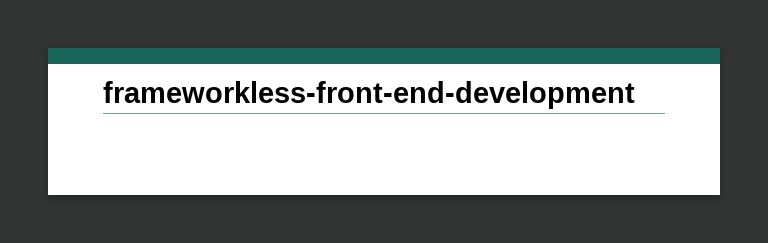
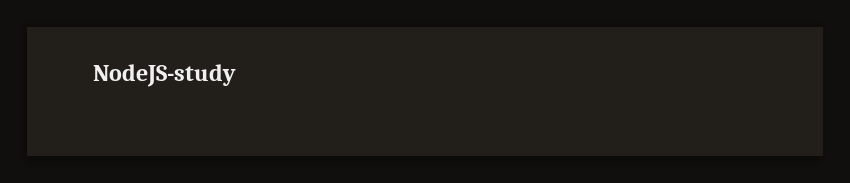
- frameworkless-front-end-development
+ NodeJS-study

